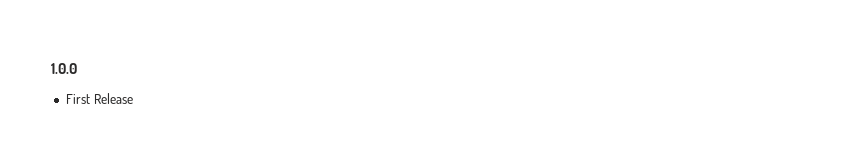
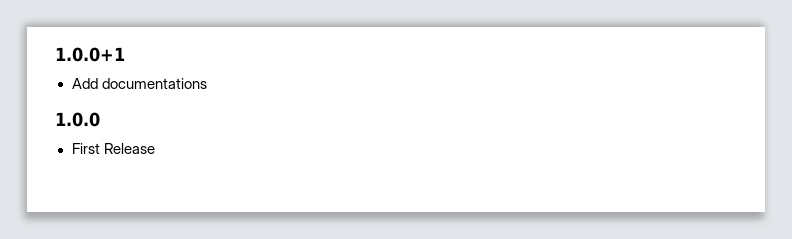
+ 1.0.0+1
+ Add documentations

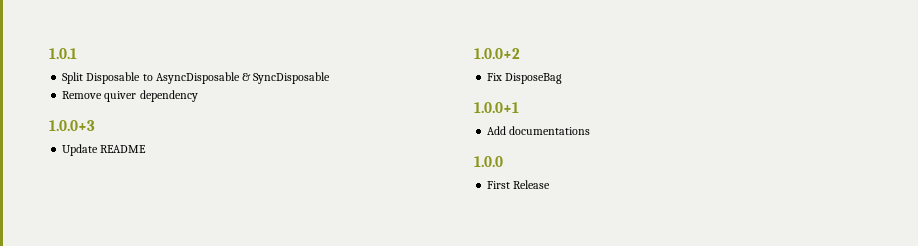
+ 1.0.1
+ Split Disposable to AsyncDisposable & SyncDisposable
+ Remove quiver dependency
+ 1.0.0+3
+ Update README
+ 1.0.0+2
+ Fix DisposeBag

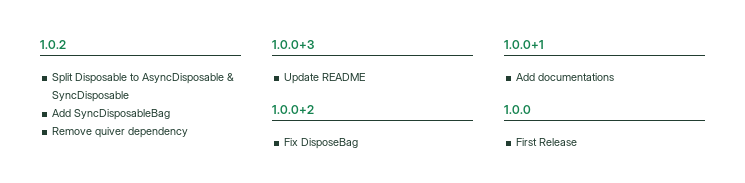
- 1.0.1
+ 1.0.2
+ Add SyncDisposableBag

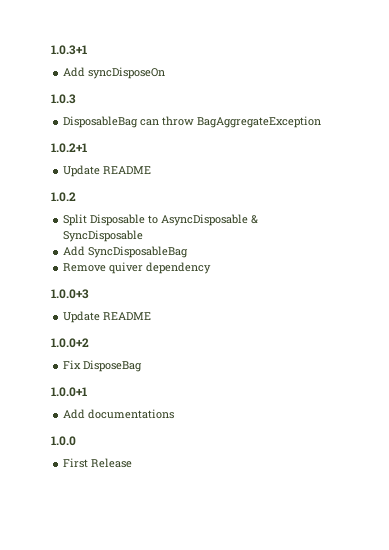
+ 1.0.3+1
+ Add syncDisposeOn
+ 1.0.3
+ DisposableBag can throw BagAggregateException
+ 1.0.2+1
+ Update README

